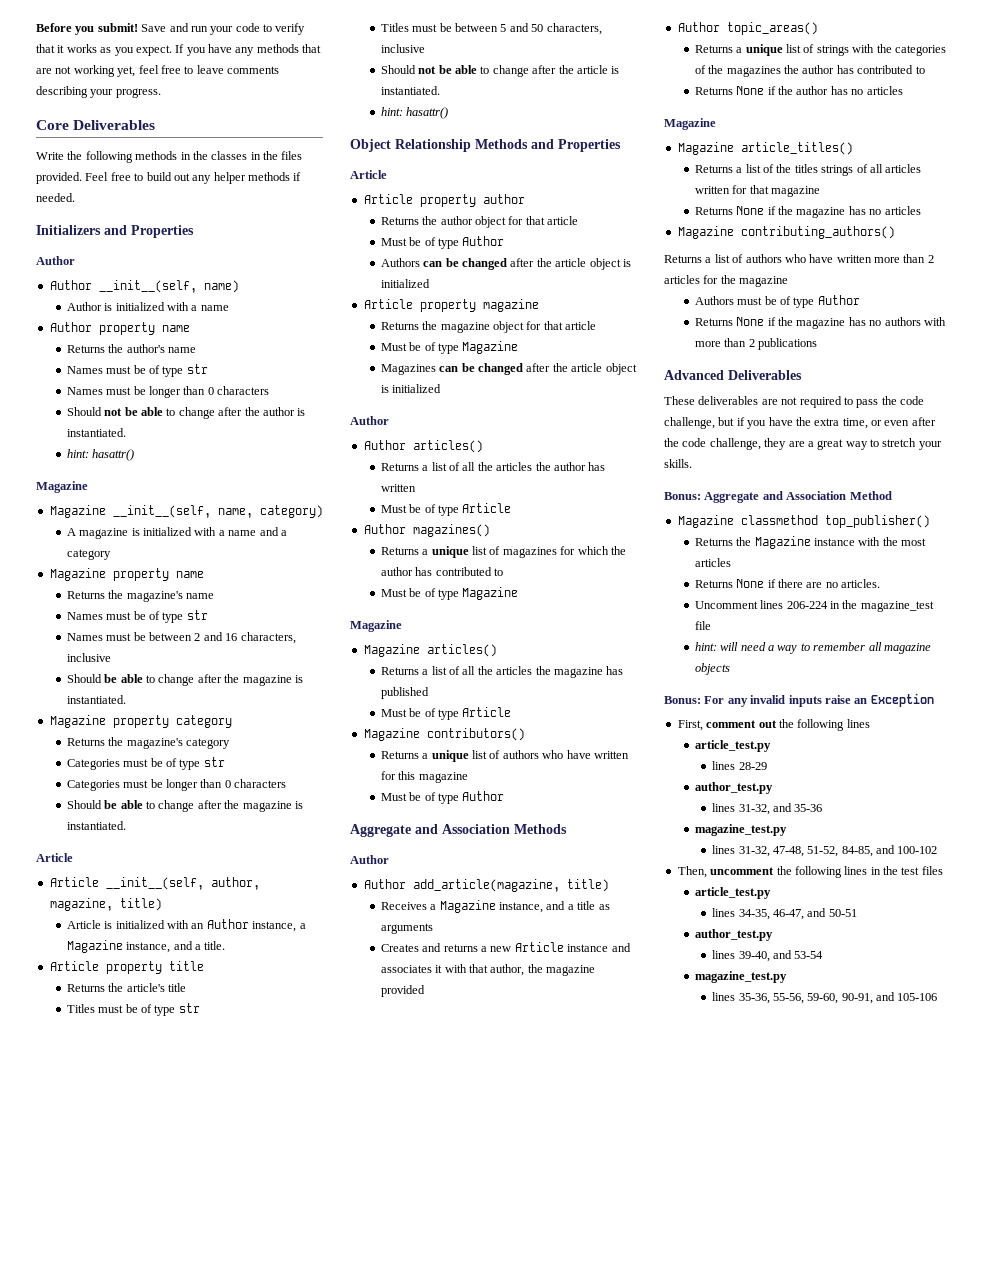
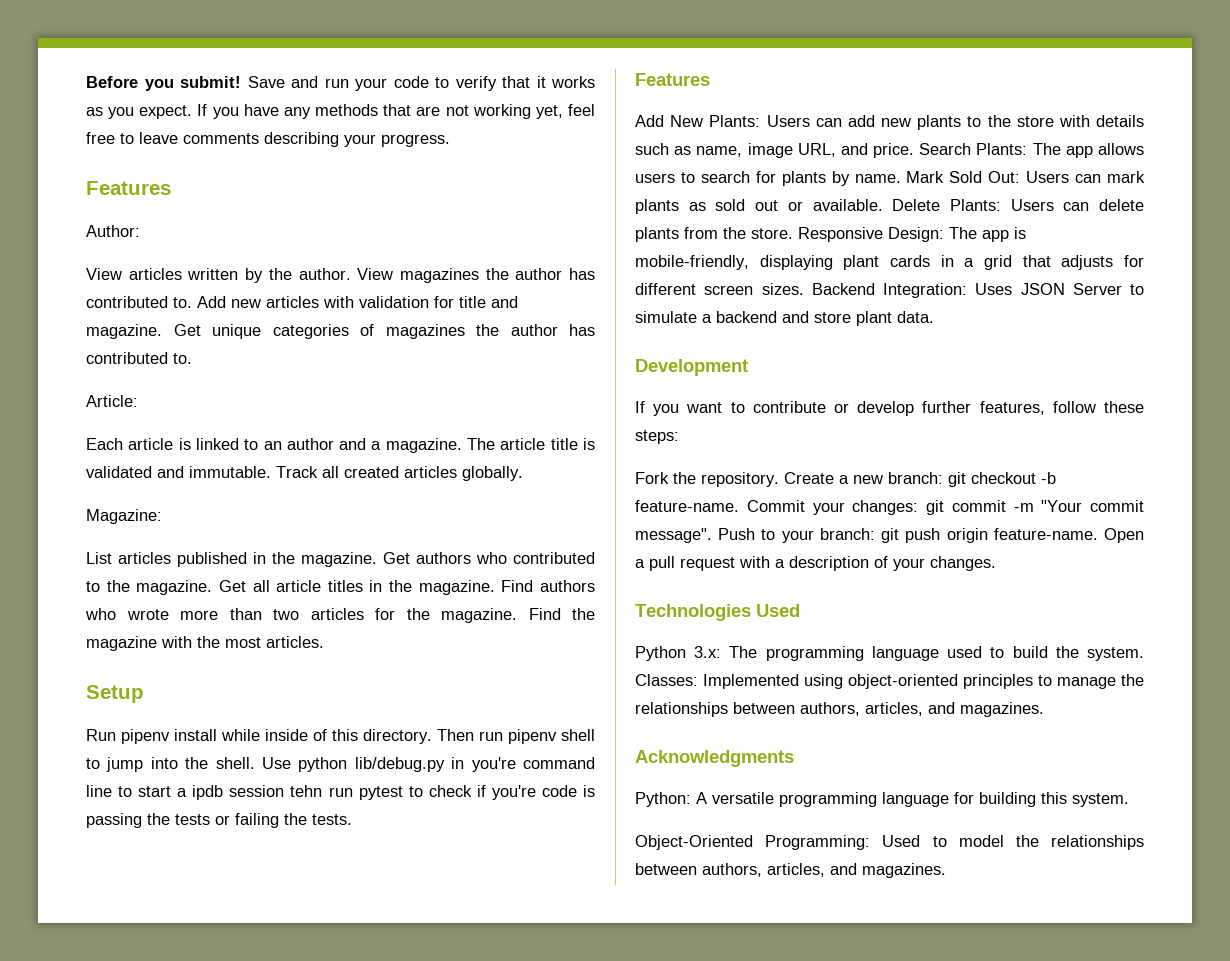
  If you have any methods that are not working yet, feel free to leave comments describing your progress.
- Core Deliverables
- Write the following methods in the classes in the files provided. Feel free to build out any helper methods if needed.
- Initializers and Properties
- Author
- Author __init__(self, name)
- Author is initialized with a name
- Author property name
- Returns the author's name
- Names must be of type str
- Names must be longer than 0 characters
- Should not be able to change after the author is instantiated.
- hint: hasattr()
- Magazine
- Magazine __init__(self, name, category)
- A magazine is initialized with a name and a category
- Magazine property name
- Returns the magazine's name
- Names must be of type str
- Names must be between 2 and 16 characters, inclusive
- Should be able to change after the magazine is instantiated.
- Magazine property category
- Returns the magazine's category
- Categories must be of type str
- Categories must be longer than 0 characters
- Should be able to change after the magazine is instantiated.
- Article
- Article __init__(self, author, magazine, title)
- Article is initialized with an Author instance, a Magazine instance, and a title.
- Article property title
- Returns the article's title
- Titles must be of type str
- Titles must be between 5 and 50 characters, inclusive
- Should not be able to change after the article is instantiated.
- hint: hasattr()
- Object Relationship Methods and Properties
- Article
- Article property author
- Returns the author object for that article
- Must be of type Author
- Authors can be changed after the article object is initialized
- Article property magazine
- Returns the magazine object for that article
- Must be of type Magazine
- Magazines can be changed after the article object is initialized
- Author
- Author articles()
- Returns a list of all the articles the author has written
- Must be of type Article
- Author magazines()
- Returns a unique list of magazines for which the author has contributed to
- Must be of type Magazine
- Magazine
- Magazine articles()
- Returns a list of all the articles the magazine has published
- Must be of type Article
- Magazine contributors()
- Returns a unique list of authors who have written for this magazine
- Must be of type Author
- Aggregate and Association Methods
- Author
- Author add_article(magazine, title)
- Receives a Magazine instance, and a title as arguments
- Creates and returns a new Article instance and associates it with that author, the magazine provided
- Author topic_areas()
- Returns a unique list of strings with the categories of the magazines the author has contributed to
- Returns None if the author has no articles
- Magazine
- Magazine article_titles()
- Returns a list of the titles strings of all articles written for that magazine
- Returns None if the magazine has no articles
- Magazine contributing_authors()
- Returns a list of authors who have written more than 2 articles for the magazine
- Authors must be of type Author
- Returns None if the magazine has no authors with more than 2 publications
- Advanced Deliverables
- These deliverables are not required to pass the code challenge, but if you have the extra time, or even after the code challenge, they are a great way to stretch your skills.
- Bonus: Aggregate and Association Method
- Magazine classmethod top_publisher()
- Returns the Magazine instance with the most articles
- Returns None if there are no articles.
- Uncomment lines 206-224 in the magazine_test file
- hint: will need a way to remember all magazine objects
- Bonus: For any invalid inputs raise an Exception
- First, comment out the following lines
- article_test.py
- lines 28-29
- author_test.py
- lines 31-32, and 35-36
- magazine_test.py
- lines 31-32, 47-48, 51-52, 84-85, and 100-102
- Then, uncomment the following lines in the test files
- article_test.py
- lines 34-35, 46-47, and 50-51
- author_test.py
- lines 39-40, and 53-54
- magazine_test.py
- lines 35-36, 55-56, 59-60, 90-91, and 105-106
+ Features
+ Author:
+ View articles written by the author. View magazines the author has contributed to. Add new articles with validation for title and magazine. Get unique categories of magazines the author has contributed to.
+ Article:
+ Each article is linked to an author and a magazine. The article title is validated and immutable. Track all created articles globally.
+ Magazine:
+ List articles published in the magazine. Get authors who contributed to the magazine. Get all article titles in the magazine. Find authors who wrote more than two articles for the magazine. Find the magazine with the most articles.
+ Setup
+ Run pipenv install while inside of this directory. Then run pipenv shell to jump into the shell. Use python lib/debug.py in you're command line to start a ipdb session tehn run pytest to check if you're code is passing the tests or failing the tests.
+ Features
+ Add New Plants: Users can add new plants to the store with details such as name, image URL, and price. Search Plants: The app allows users to search for plants by name. Mark Sold Out: Users can mark plants as sold out or available. Delete Plants: Users can delete plants from the store. Responsive Design: The app is mobile-friendly, displaying plant cards in a grid that adjusts for different screen sizes. Backend Integration: Uses JSON Server to simulate a backend and store plant data.
+ Development
+ If you want to contribute or develop further features, follow these steps:
+ Fork the repository. Create a new branch: git checkout -b feature-name. Commit your changes: git commit -m "Your commit message". Push to your branch: git push origin feature-name. Open a pull request with a description of your changes.
+ Technologies Used
+ Python 3.x: The programming language used to build the system. Classes: Implemented using object-oriented principles to manage the relationships between authors, articles, and magazines.
+ Acknowledgments
+ Python: A versatile programming language for building this system.
+ Object-Oriented Programming: Used to model the relationships between authors, articles, and magazines.

